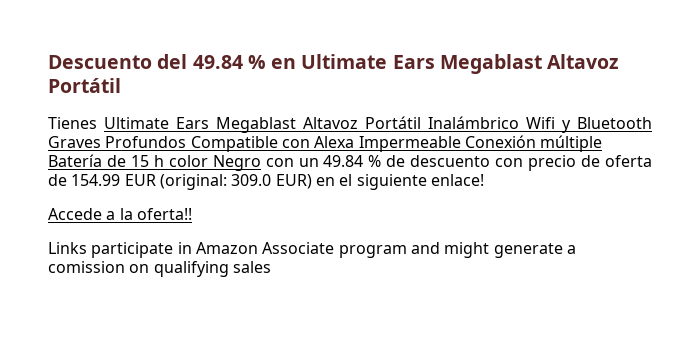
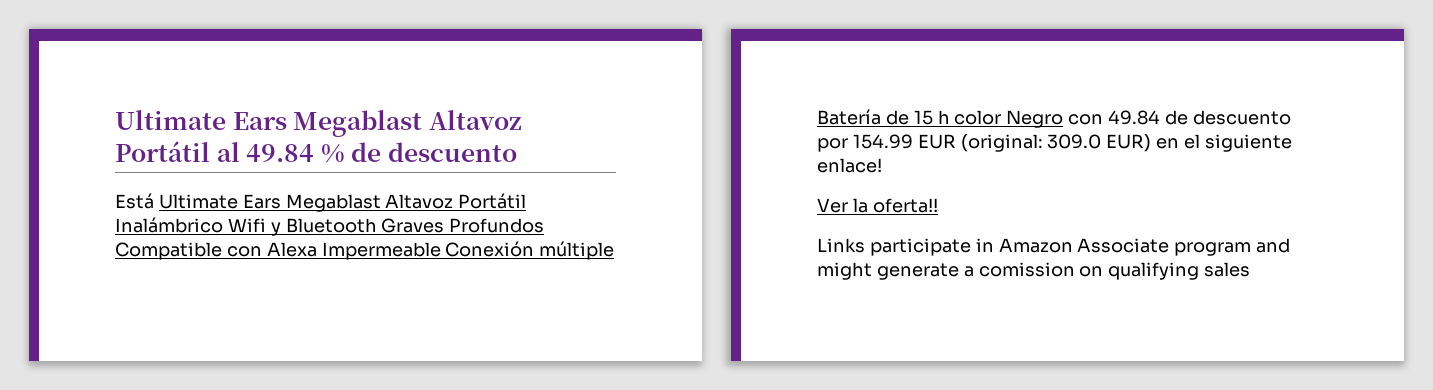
- Descuento del 49.84 % en Ultimate Ears Megablast Altavoz Portátil
- Tienes Ultimate Ears Megablast Altavoz Portátil Inalámbrico Wifi y Bluetooth Graves Profundos Compatible con Alexa Impermeable Conexión múltiple Batería de 15 h color Negro con un 49.84 % de descuento con precio de oferta de 154.99 EUR (original: 309.0 EUR) en el siguiente enlace!
+ Ultimate Ears Megablast Altavoz Portátil al 49.84 % de descuento
+ Está Ultimate Ears Megablast Altavoz Portátil Inalámbrico Wifi y Bluetooth Graves Profundos Compatible con Alexa Impermeable Conexión múltiple Batería de 15 h color Negro con 49.84 de descuento por 154.99 EUR (original: 309.0 EUR) en el siguiente enlace!
- Accede a la oferta!!
+ Ver la oferta!!

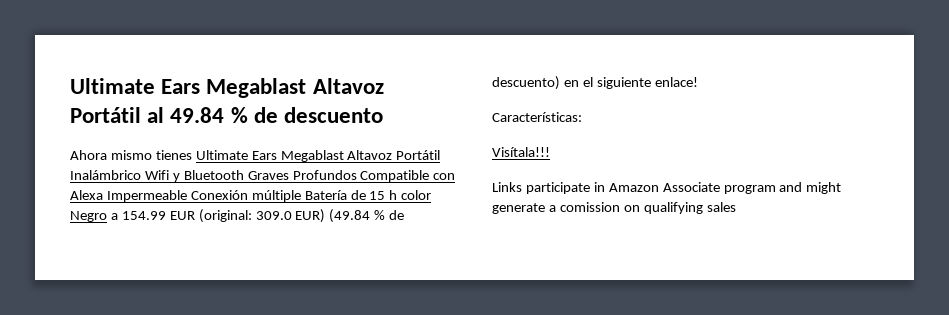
- Está Ultimate Ears Megablast Altavoz Portátil Inalámbrico Wifi y Bluetooth Graves Profundos Compatible con Alexa Impermeable Conexión múltiple Batería de 15 h color Negro con 49.84 de descuento por 154.99 EUR (original: 309.0 EUR) en el siguiente enlace!
+ Ahora mismo tienes Ultimate Ears Megablast Altavoz Portátil Inalámbrico Wifi y Bluetooth Graves Profundos Compatible con Alexa Impermeable Conexión múltiple Batería de 15 h color Negro a 154.99 EUR (original: 309.0 EUR) (49.84 % de descuento) en el siguiente enlace!
- Ver la oferta!!
+ Características:
+ Visítala!!!

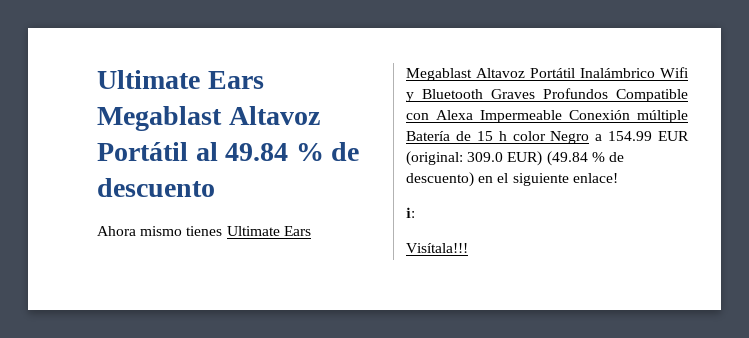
- Características:
+ ℹ:
- Links participate in Amazon Associate program and might generate a comission on qualifying sales

